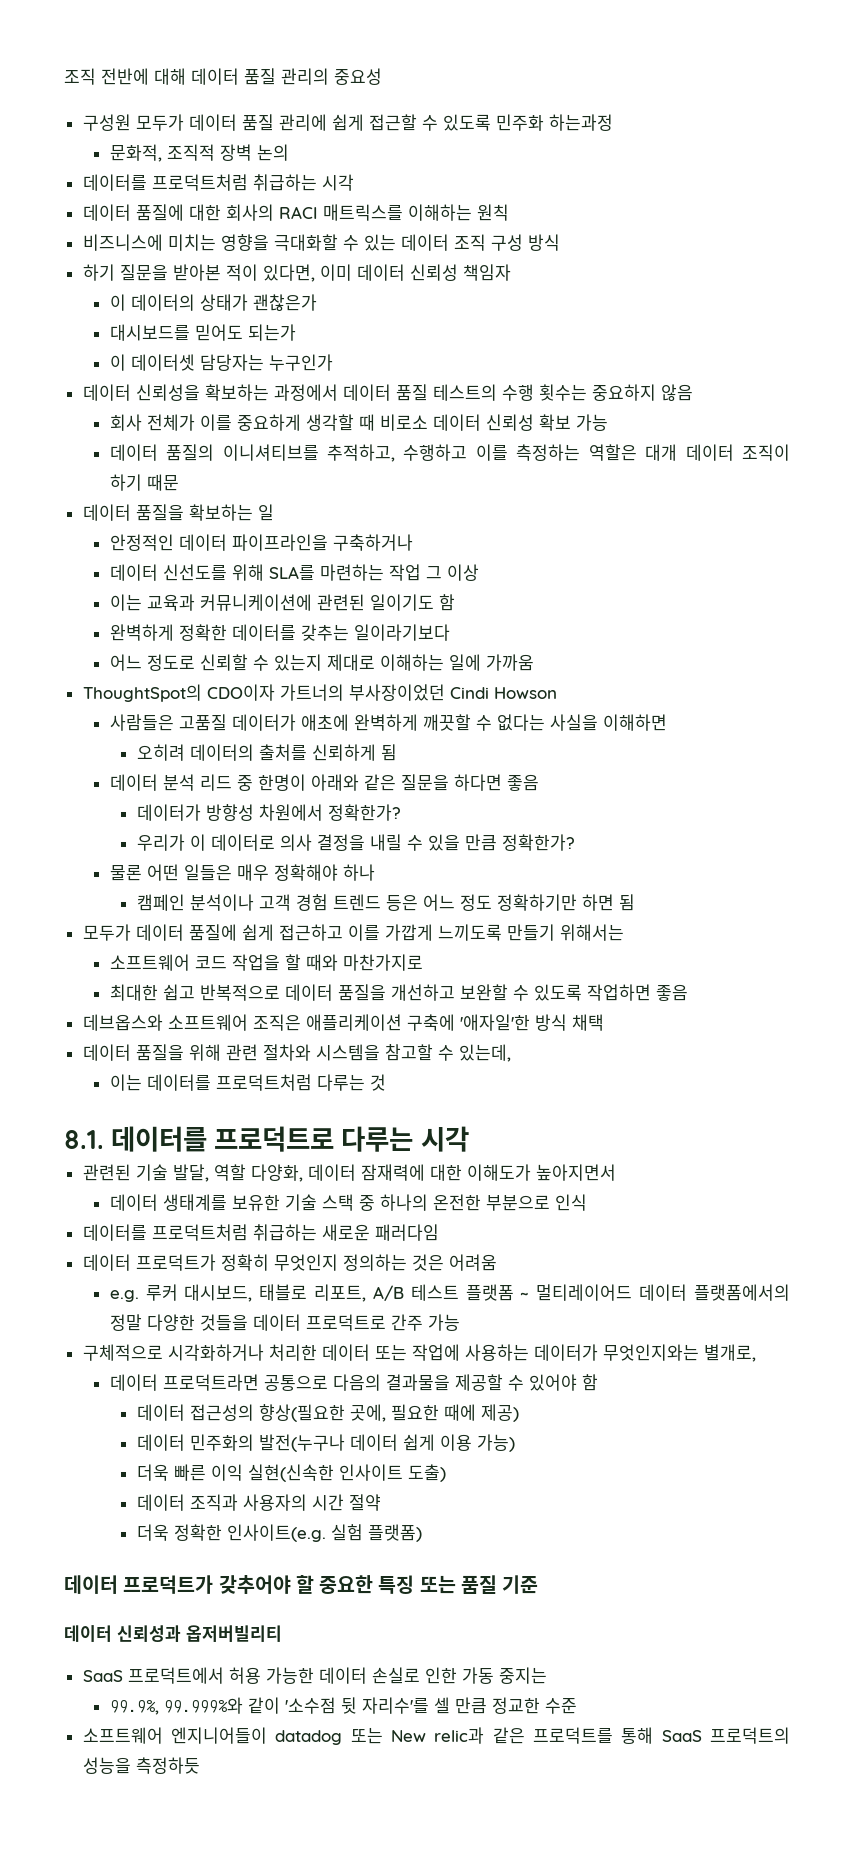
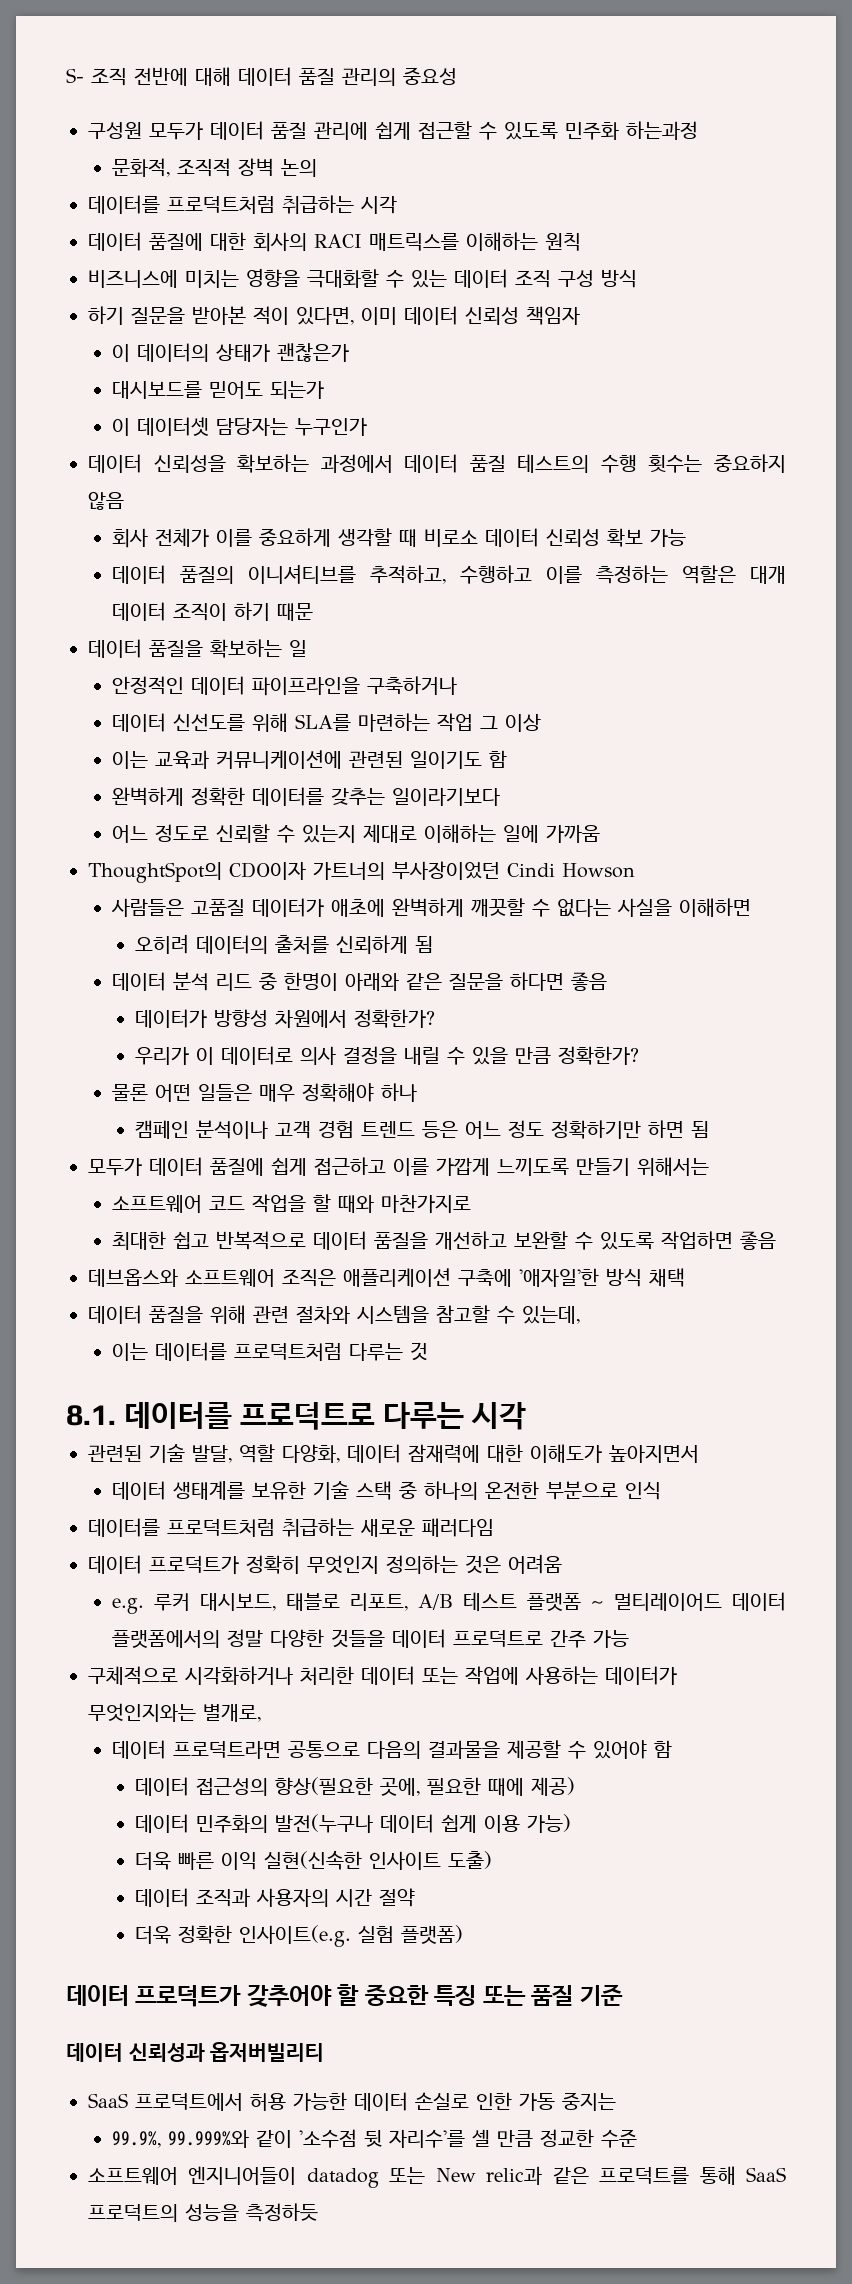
- 조직 전반에 대해 데이터 품질 관리의 중요성
+ S- 조직 전반에 대해 데이터 품질 관리의 중요성

